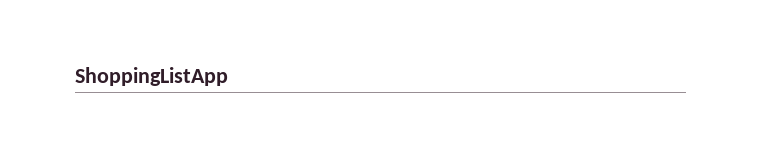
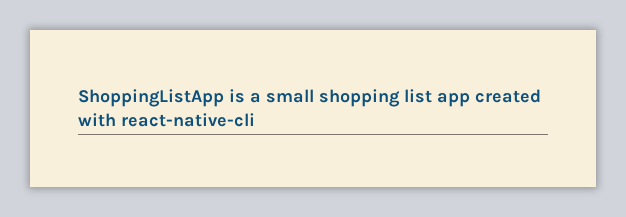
- ShoppingListApp
+ ShoppingListApp is a small shopping list app created with react-native-cli

